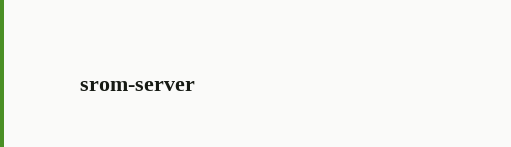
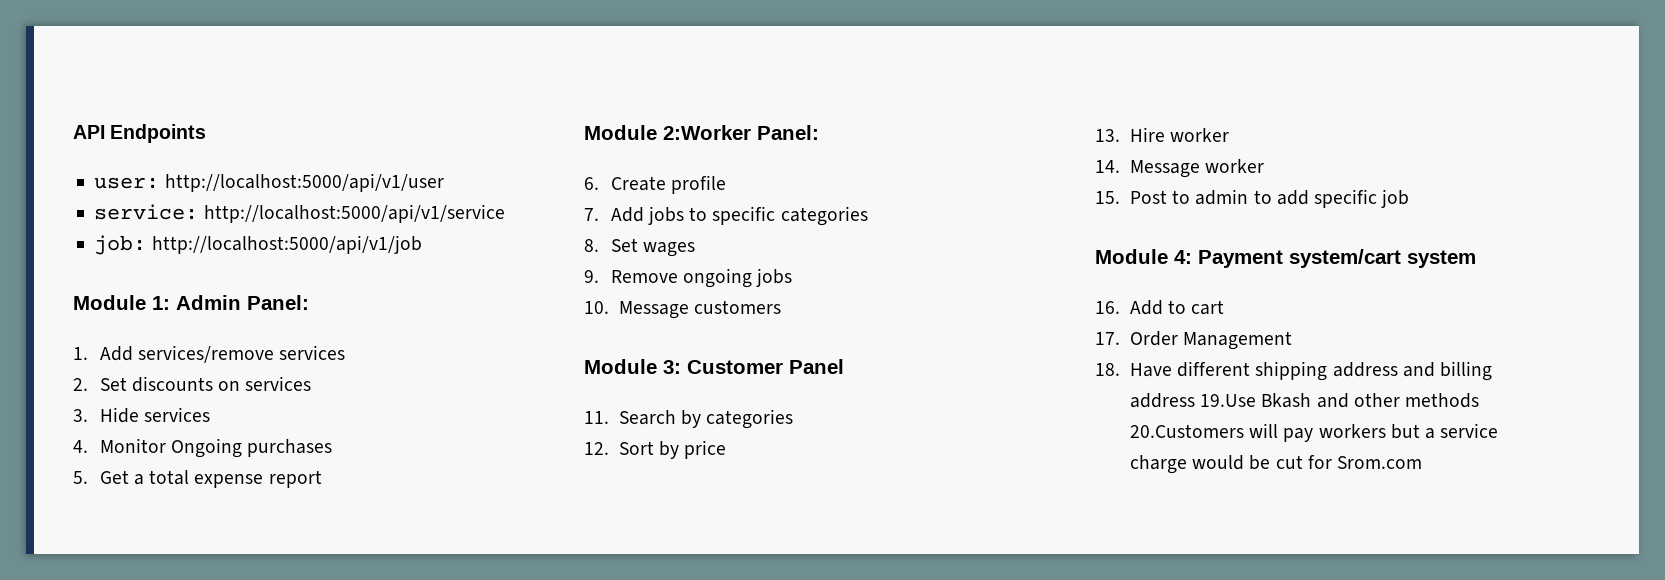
- srom-server
+ API Endpoints
+ user: http://localhost:5000/api/v1/user
+ service: http://localhost:5000/api/v1/service
+ job: http://localhost:5000/api/v1/job
+ Module 1: Admin Panel:
+ 1. Add services/remove services
+ 2. Set discounts on services
+ 3. Hide services
+ 4. Monitor Ongoing purchases
+ 5. Get a total expense report
+ Module 2:Worker Panel:
+ 6. Create profile
+ 7. Add jobs to specific categories
+ 8. Set wages
+ 9. Remove ongoing jobs
+ 10. Message customers
+ Module 3: Customer Panel
+ 11. Search by categories
+ 12. Sort by price
+ 13. Hire worker
+ 14. Message worker
+ 15. Post to admin to add specific job
+ Module 4: Payment system/cart system
+ 16. Add to cart
+ 17. Order Management
+ 18. Have different shipping address and billing address 19.Use Bkash and other methods 20.Customers will pay workers but a service charge would be cut for Srom.com

